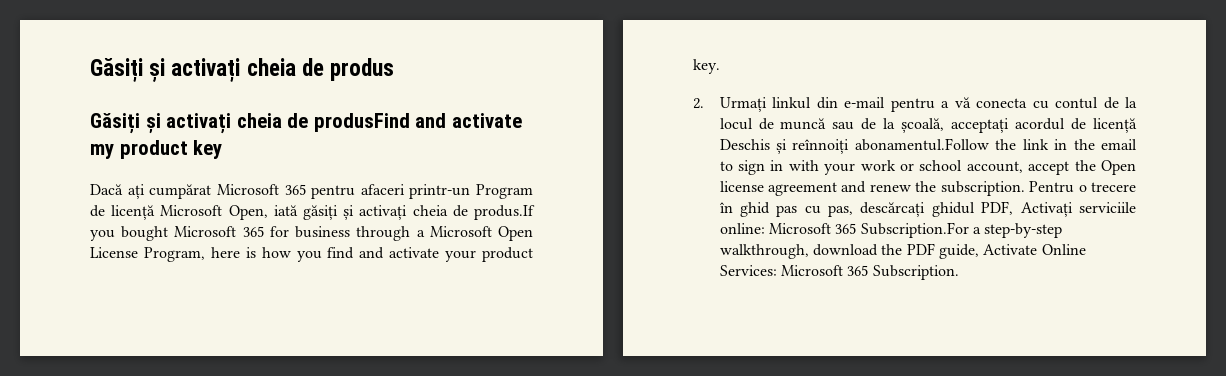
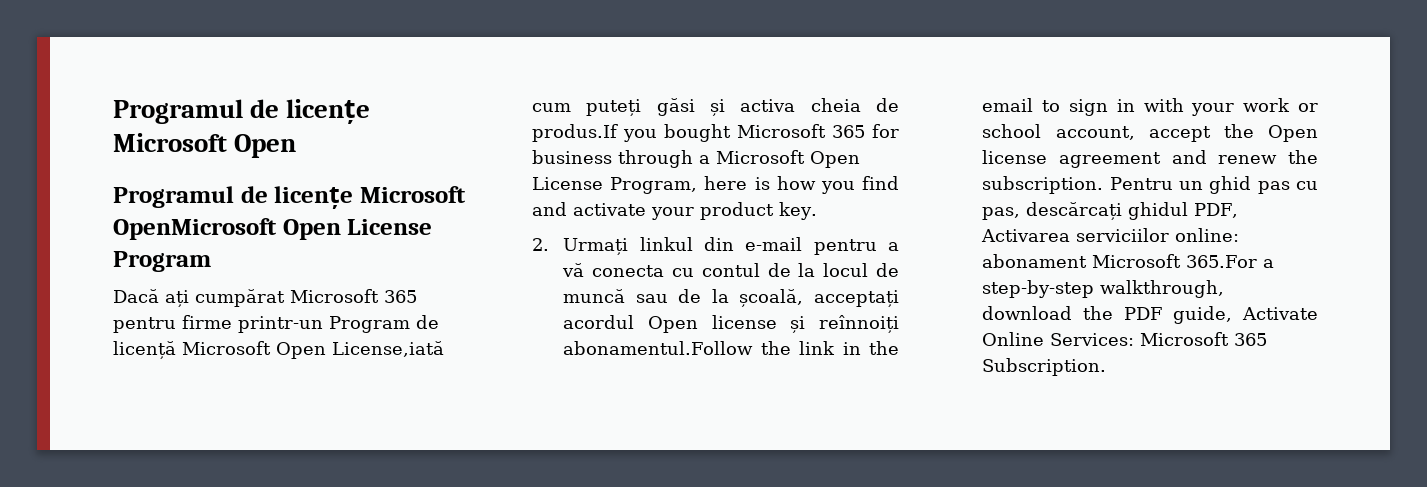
- Găsiți și activați cheia de produs
- Găsiți și activați cheia de produsFind and activate my product key
+ Programul de licențe Microsoft Open
+ Programul de licențe Microsoft OpenMicrosoft Open License Program
- Dacă ați cumpărat Microsoft 365 pentru afaceri printr-un Program de licență Microsoft Open, iată găsiți și activați cheia de produs.If you bought Microsoft 365 for business through a Microsoft Open License Program, here is how you find and activate your product key.
+ Dacă ați cumpărat Microsoft 365 pentru firme printr-un Program de licență Microsoft Open License,iată cum puteți găsi și activa cheia de produs.If you bought Microsoft 365 for business through a Microsoft Open License Program, here is how you find and activate your product key.
- 2. Urmați linkul din e-mail pentru a vă conecta cu contul de la locul de muncă sau de la școală, acceptați acordul de licență Deschis și reînnoiți abonamentul.Follow the link in the email to sign in with your work or school account, accept the Open license agreement and renew the subscription.
+ 2. Urmați linkul din e-mail pentru a vă conecta cu contul de la locul de muncă sau de la școală, acceptați acordul Open license și reînnoiți abonamentul.Follow the link in the email to sign in with your work or school account, accept the Open license agreement and renew the subscription.
- Pentru o trecere în ghid pas cu pas, descărcați ghidul PDF, Activați serviciile online: Microsoft 365 Subscription.For a step-by-step walkthrough, download the PDF guide, Activate Online Services: Microsoft 365 Subscription.
+ Pentru un ghid pas cu pas, descărcați ghidul PDF, Activarea serviciilor online: abonament Microsoft 365.For a step-by-step walkthrough, download the PDF guide, Activate Online Services: Microsoft 365 Subscription.

